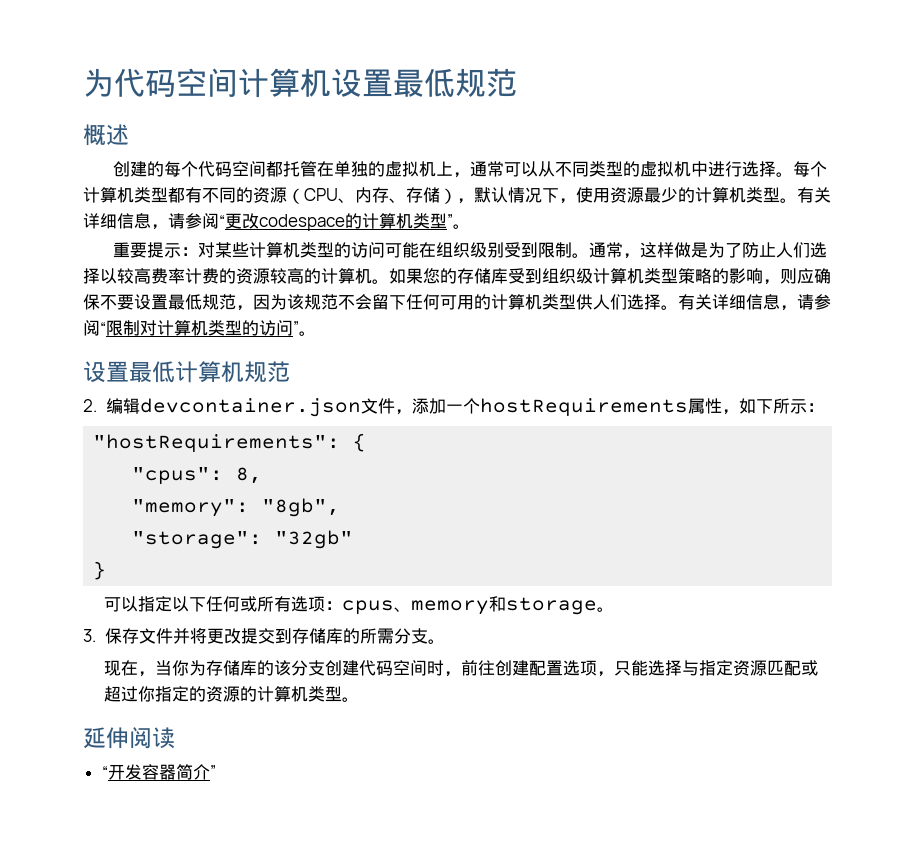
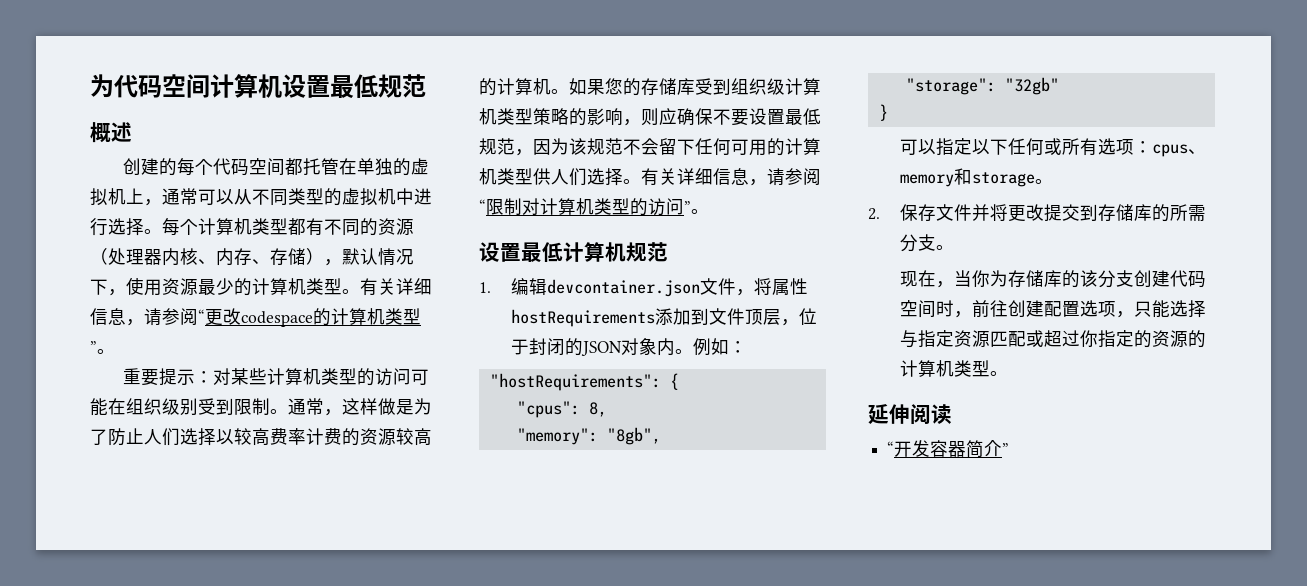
- 每个计算机类型都有不同的资源（CPU、内存、存储），默认情况下，使用资源最少的计算机类型。
+ 每个计算机类型都有不同的资源（处理器内核、内存、存储），默认情况下，使用资源最少的计算机类型。
- 2.编辑devcontainer.json文件，添加一个hostRequirements属性，如下所示：
+ 1.编辑devcontainer.json文件，将属性hostRequirements添加到文件顶层，位于封闭的JSON对象内。例如：
- 3.保存文件并将更改提交到存储库的所需分支。
+ 2.保存文件并将更改提交到存储库的所需分支。

